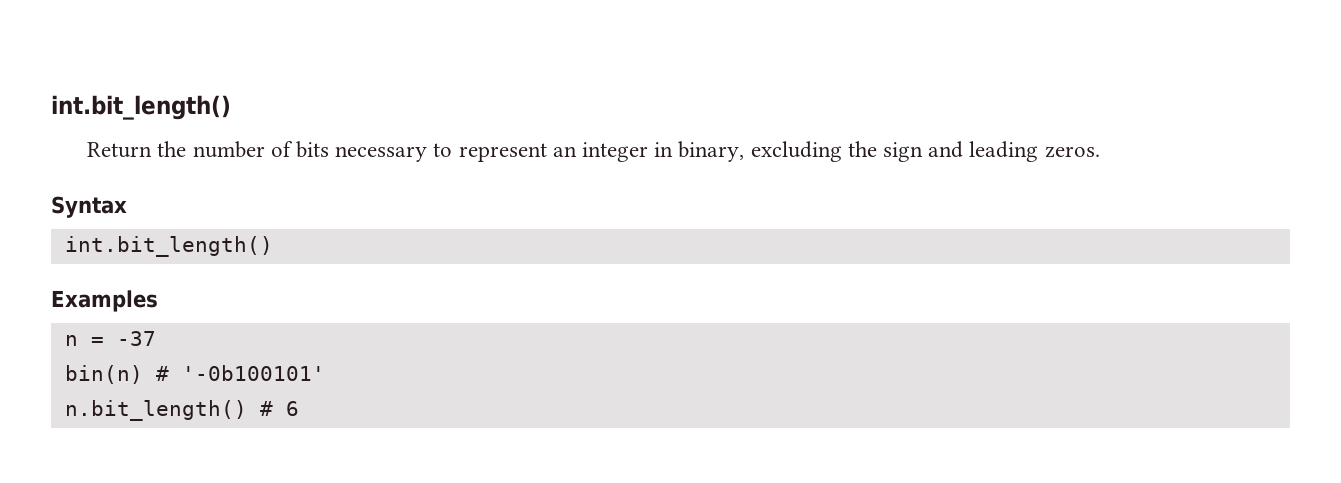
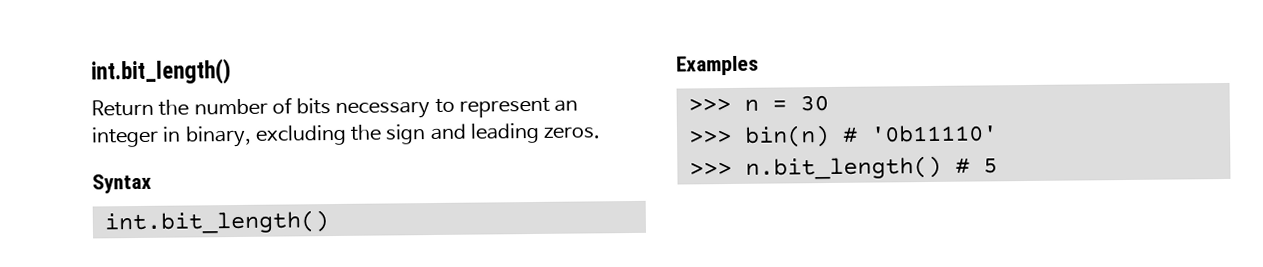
- n = -37
- bin(n) # '-0b100101'
- n.bit_length() # 6
+ >>> n = 30
+ >>> bin(n) # '0b11110'
+ >>> n.bit_length() # 5

